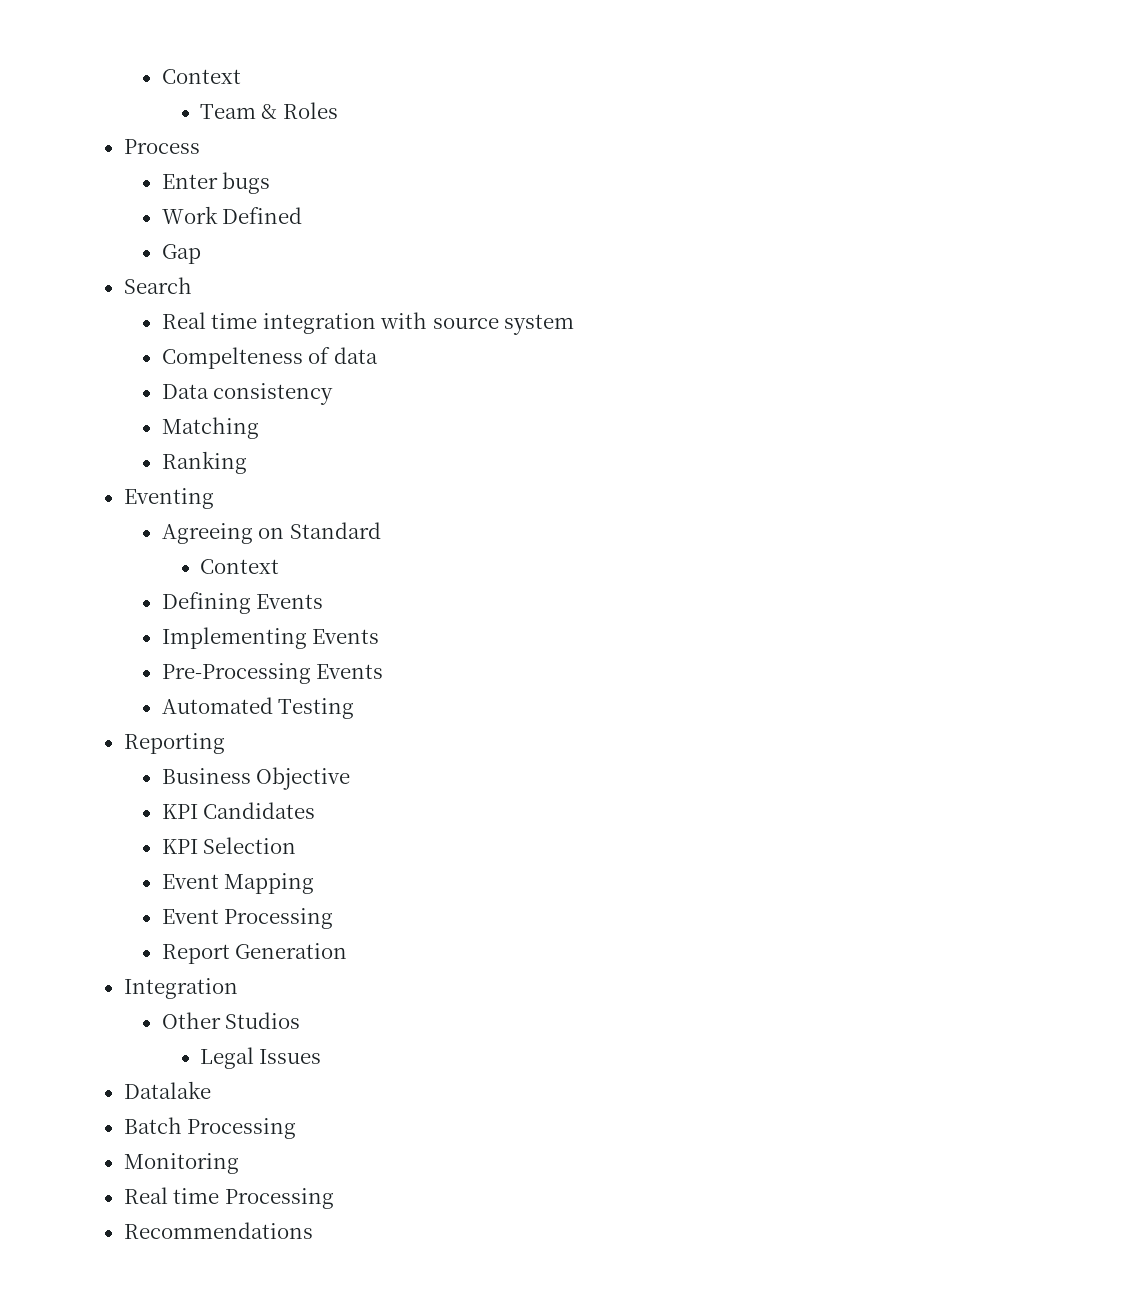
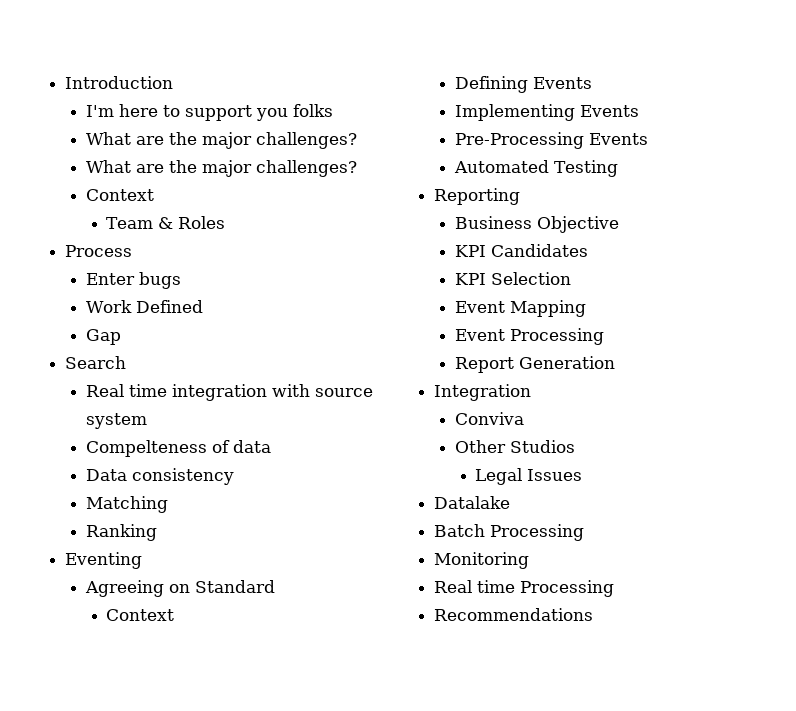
+ Introduction
+ I'm here to support you folks
+ What are the major challenges?
+ What are the major challenges?
+ Conviva

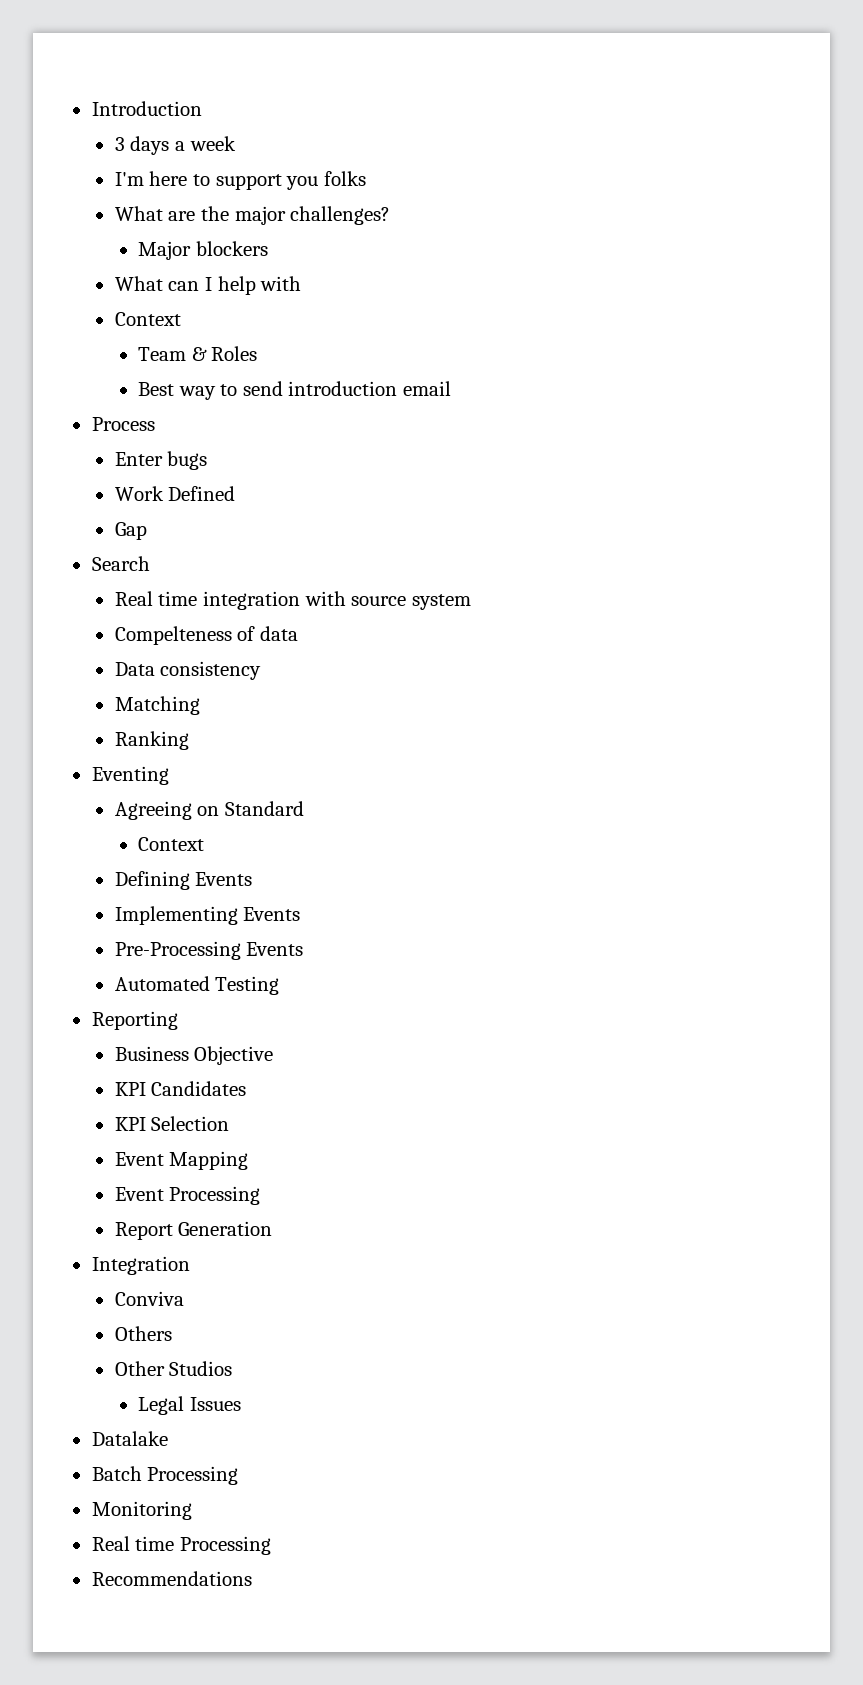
+ 3 days a week
  I'm here to support you folks
  What are the major challenges?
- What are the major challenges?
+ Major blockers
+ What can I help with
+ Best way to send introduction email
+ Others

